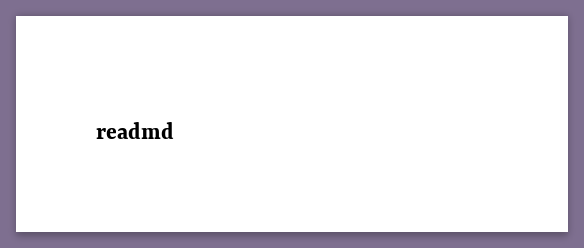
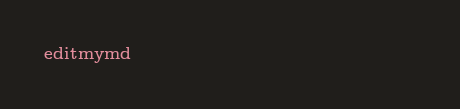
- readmd
+ editmymd

